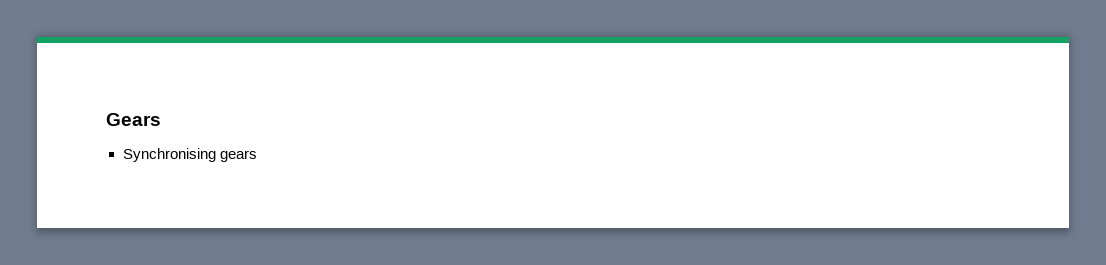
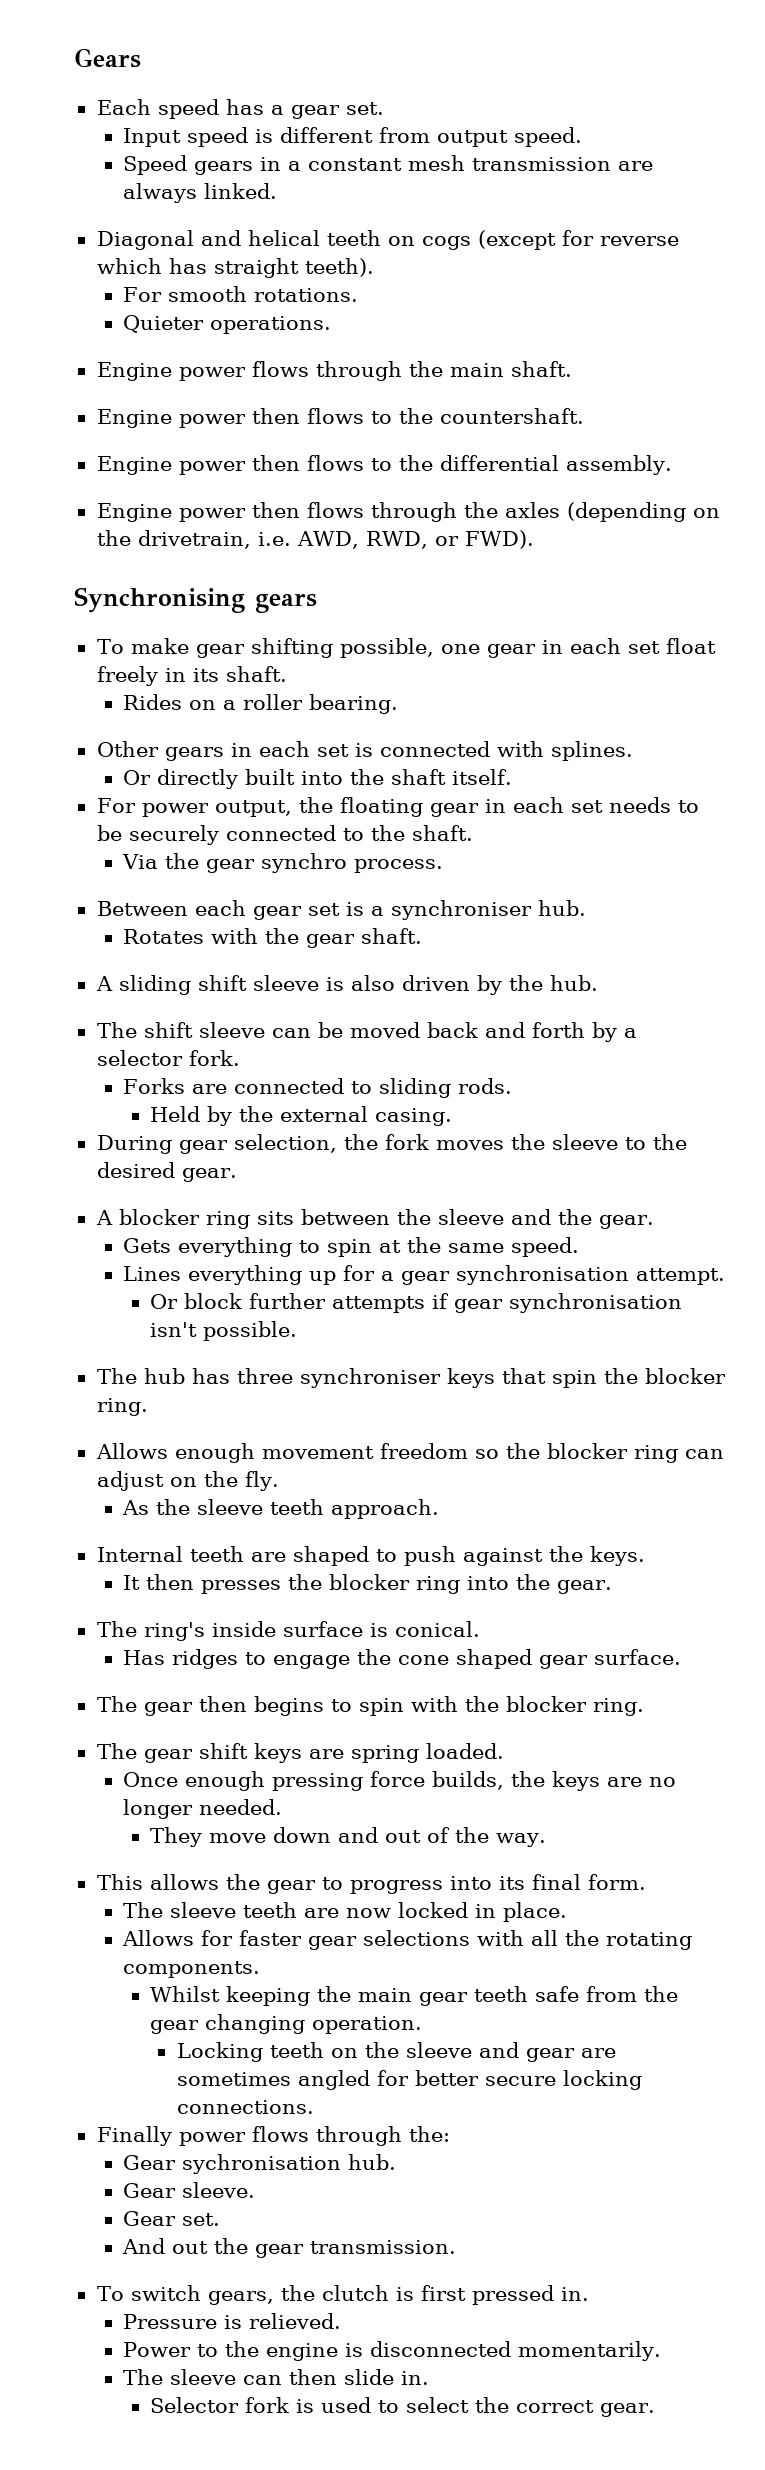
+ Each speed has a gear set.
+ Input speed is different from output speed.
+ Speed gears in a constant mesh transmission are always linked.
+ Diagonal and helical teeth on cogs (except for reverse which has straight teeth).
+ For smooth rotations.
+ Quieter operations.
+ Engine power flows through the main shaft.
+ Engine power then flows to the countershaft.
+ Engine power then flows to the differential assembly.
+ Engine power then flows through the axles (depending on the drivetrain, i.e. AWD, RWD, or FWD).
  Synchronising gears
+ To make gear shifting possible, one gear in each set float freely in its shaft.
+ Rides on a roller bearing.
+ Other gears in each set is connected with splines.
+ Or directly built into the shaft itself.
+ For power output, the floating gear in each set needs to be securely connected to the shaft.
+ Via the gear synchro process.
+ Between each gear set is a synchroniser hub.
+ Rotates with the gear shaft.
+ A sliding shift sleeve is also driven by the hub.
+ The shift sleeve can be moved back and forth by a selector fork.
+ Forks are connected to sliding rods.
+ Held by the external casing.
+ During gear selection, the fork moves the sleeve to the desired gear.
+ A blocker ring sits between the sleeve and the gear.
+ Gets everything to spin at the same speed.
+ Lines everything up for a gear synchronisation attempt.
+ Or block further attempts if gear synchronisation isn't possible.
+ The hub has three synchroniser keys that spin the blocker ring.
+ Allows enough movement freedom so the blocker ring can adjust on the fly.
+ As the sleeve teeth approach.
+ Internal teeth are shaped to push against the keys.
+ It then presses the blocker ring into the gear.
+ The ring's inside surface is conical.
+ Has ridges to engage the cone shaped gear surface.
+ The gear then begins to spin with the blocker ring.
+ The gear shift keys are spring loaded.
+ Once enough pressing force builds, the keys are no longer needed.
+ They move down and out of the way.
+ This allows the gear to progress into its final form.
+ The sleeve teeth are now locked in place.
+ Allows for faster gear selections with all the rotating components.
+ Whilst keeping the main gear teeth safe from the gear changing operation.
+ Locking teeth on the sleeve and gear are sometimes angled for better secure locking connections.
+ Finally power flows through the:
+ Gear sychronisation hub.
+ Gear sleeve.
+ Gear set.
+ And out the gear transmission.
+ To switch gears, the clutch is first pressed in.
+ Pressure is relieved.
+ Power to the engine is disconnected momentarily.
+ The sleeve can then slide in.
+ Selector fork is used to select the correct gear.

